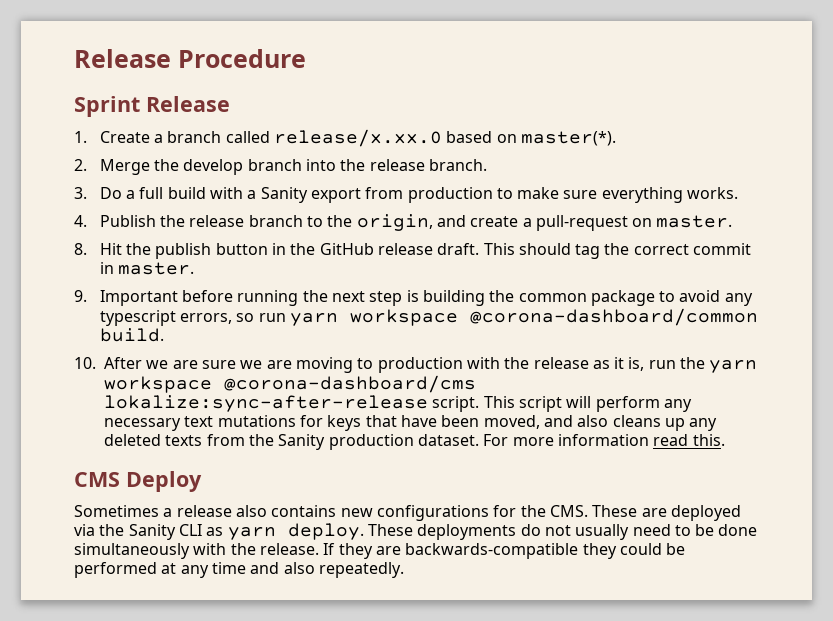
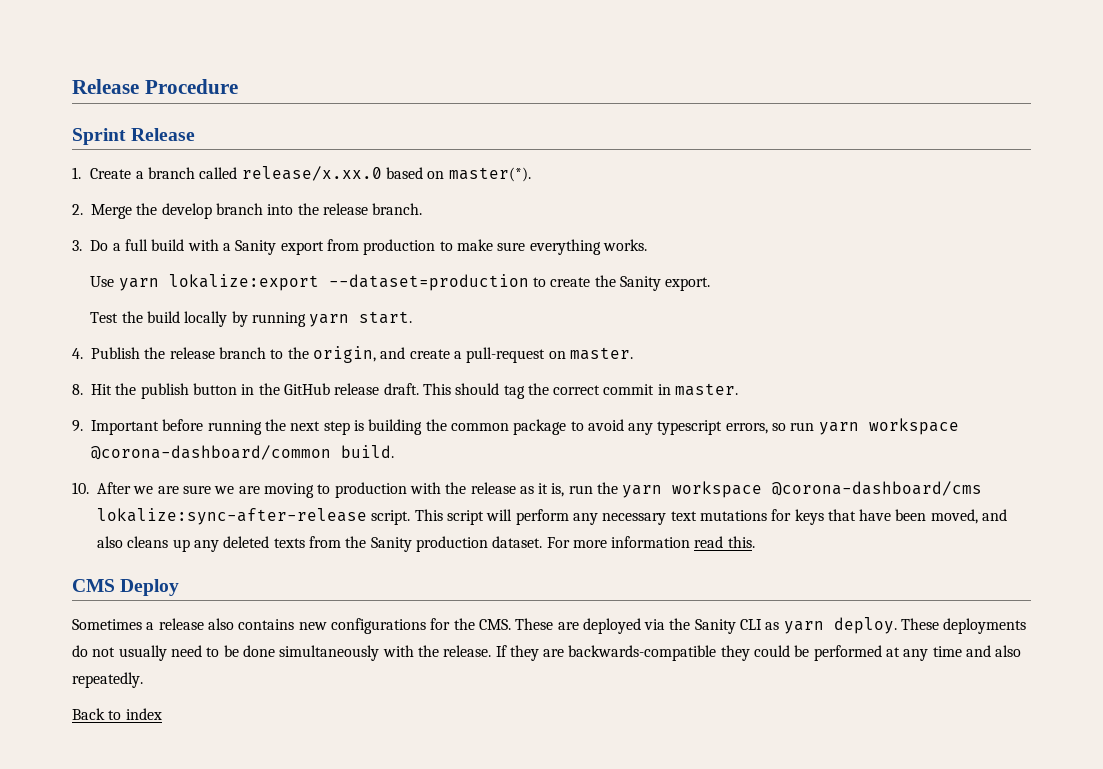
+ Use yarn lokalize:export --dataset=production to create the Sanity export.
+ Test the build locally by running yarn start.
+ Back to index

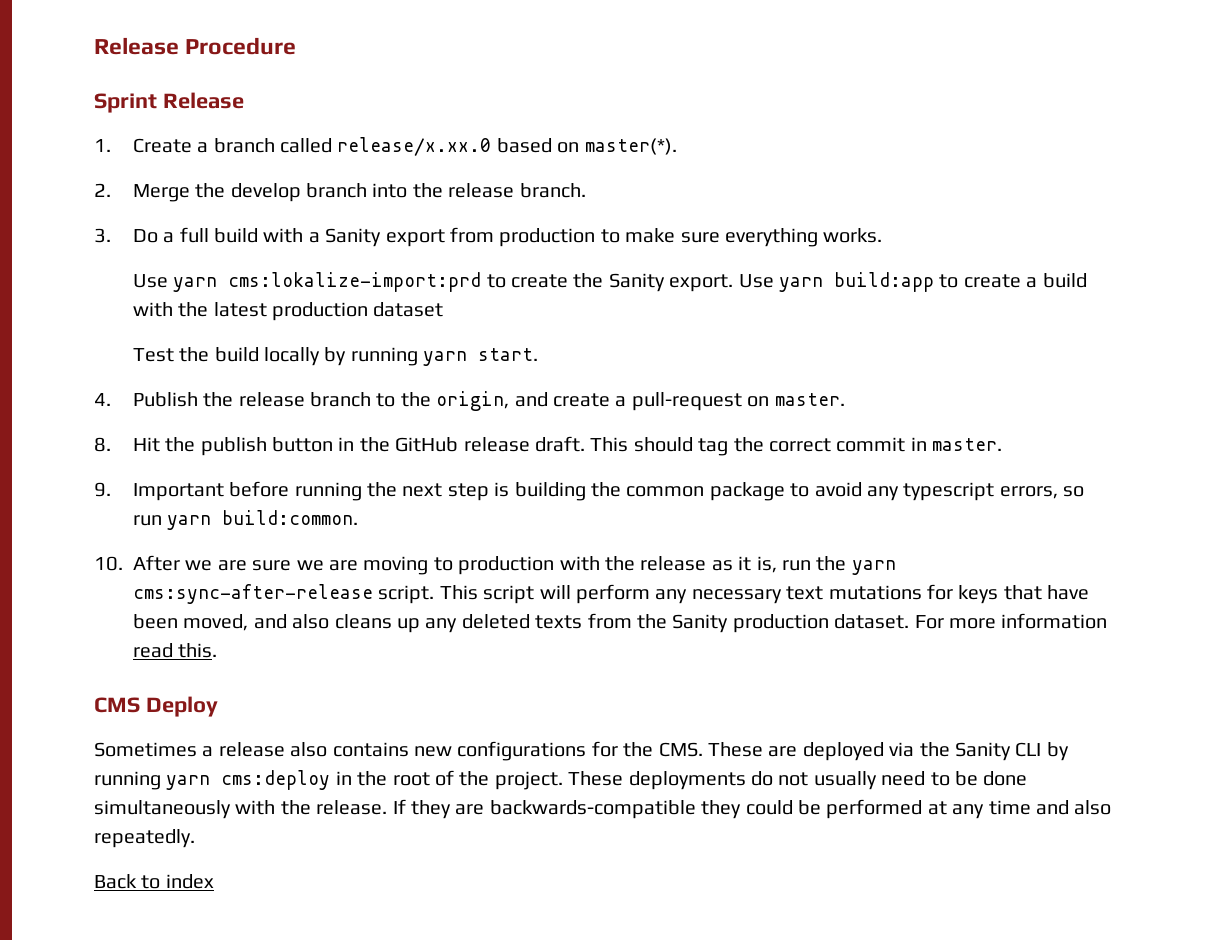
- Use yarn lokalize:export --dataset=production to create the Sanity export.
+ Use yarn cms:lokalize-import:prd to create the Sanity export. Use yarn build:app to create a build with the latest production dataset
- 9. Important before running the next step is building the common package to avoid any typescript errors, so run yarn workspace @corona-dashboard/common build.
+ 9. Important before running the next step is building the common package to avoid any typescript errors, so run yarn build:common.
- 10. After we are sure we are moving to production with the release as it is, run the yarn workspace @corona-dashboard/cms lokalize:sync-after-release script.
+ 10. After we are sure we are moving to production with the release as it is, run the yarn cms:sync-after-release script.
- Sometimes a release also contains new configurations for the CMS. These are deployed via the Sanity CLI as yarn deploy.
+ Sometimes a release also contains new configurations for the CMS. These are deployed via the Sanity CLI by running yarn cms:deploy in the root of the project.

